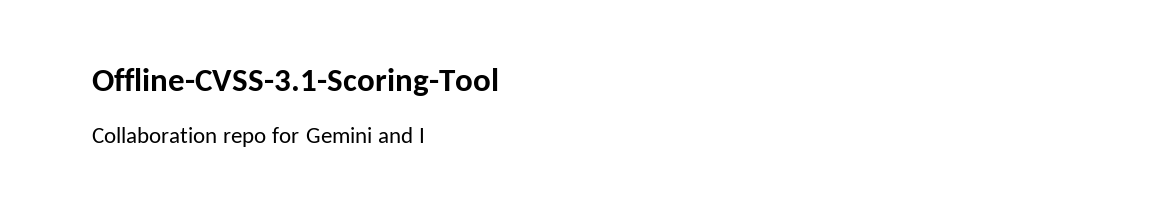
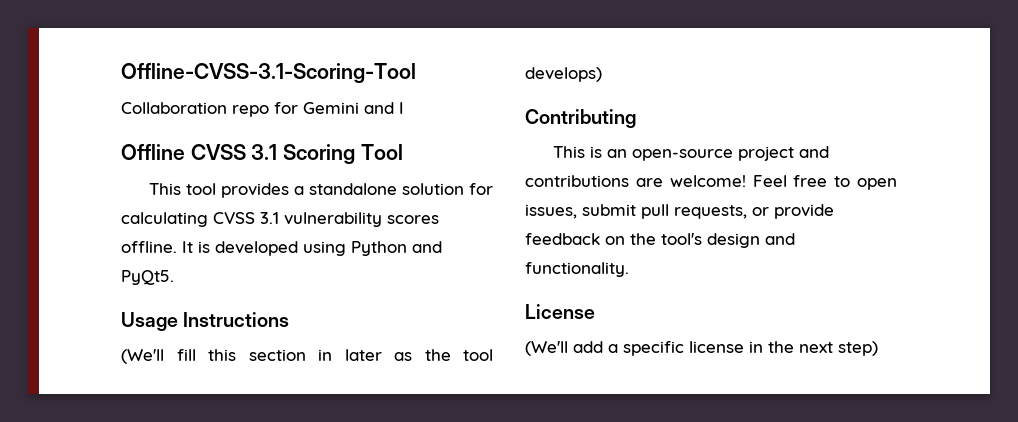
+ Offline CVSS 3.1 Scoring Tool
+ This tool provides a standalone solution for calculating CVSS 3.1 vulnerability scores offline. It is developed using Python and PyQt5.
+ Usage Instructions
+ (We'll fill this section in later as the tool develops)
+ Contributing
+ This is an open-source project and contributions are welcome! Feel free to open issues, submit pull requests, or provide feedback on the tool's design and functionality.
+ License
+ (We'll add a specific license in the next step)

